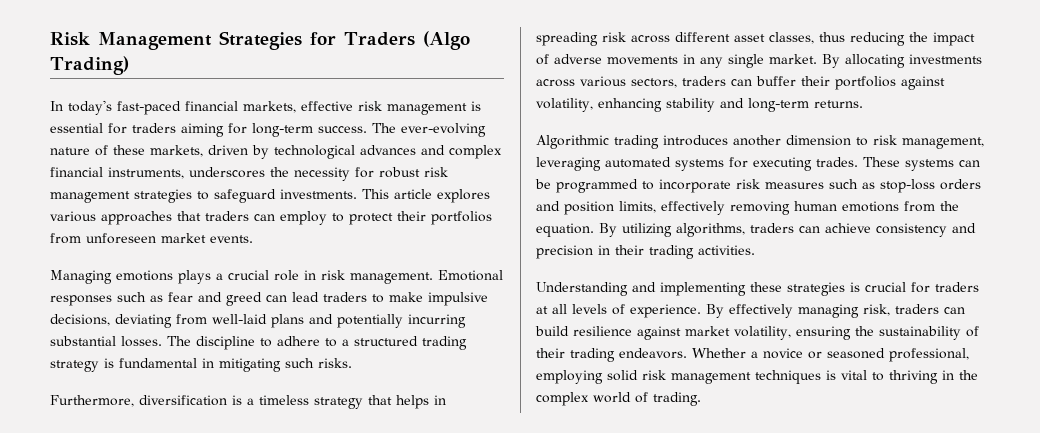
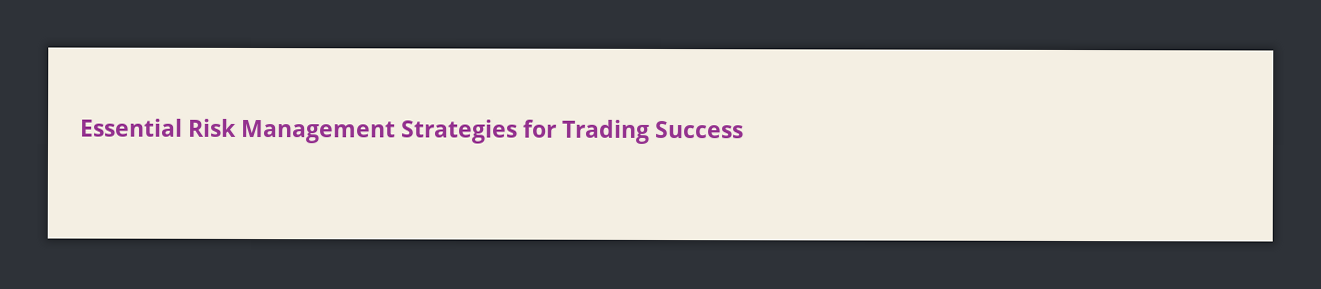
- Risk Management Strategies for Traders (Algo Trading)
- In today's fast-paced financial markets, effective risk management is essential for traders aiming for long-term success. The ever-evolving nature of these markets, driven by technological advances and complex financial instruments, underscores the necessity for robust risk management strategies to safeguard investments. This article explores various approaches that traders can employ to protect their portfolios from unforeseen market events.
- Managing emotions plays a crucial role in risk management. Emotional responses such as fear and greed can lead traders to make impulsive decisions, deviating from well-laid plans and potentially incurring substantial losses. The discipline to adhere to a structured trading strategy is fundamental in mitigating such risks.
- Furthermore, diversification is a timeless strategy that helps in spreading risk across different asset classes, thus reducing the impact of adverse movements in any single market. By allocating investments across various sectors, traders can buffer their portfolios against volatility, enhancing stability and long-term returns.
- Algorithmic trading introduces another dimension to risk management, leveraging automated systems for executing trades. These systems can be programmed to incorporate risk measures such as stop-loss orders and position limits, effectively removing human emotions from the equation. By utilizing algorithms, traders can achieve consistency and precision in their trading activities.
- Understanding and implementing these strategies is crucial for traders at all levels of experience. By effectively managing risk, traders can build resilience against market volatility, ensuring the sustainability of their trading endeavors. Whether a novice or seasoned professional, employing solid risk management techniques is vital to thriving in the complex world of trading.
+ Essential Risk Management Strategies for Trading Success

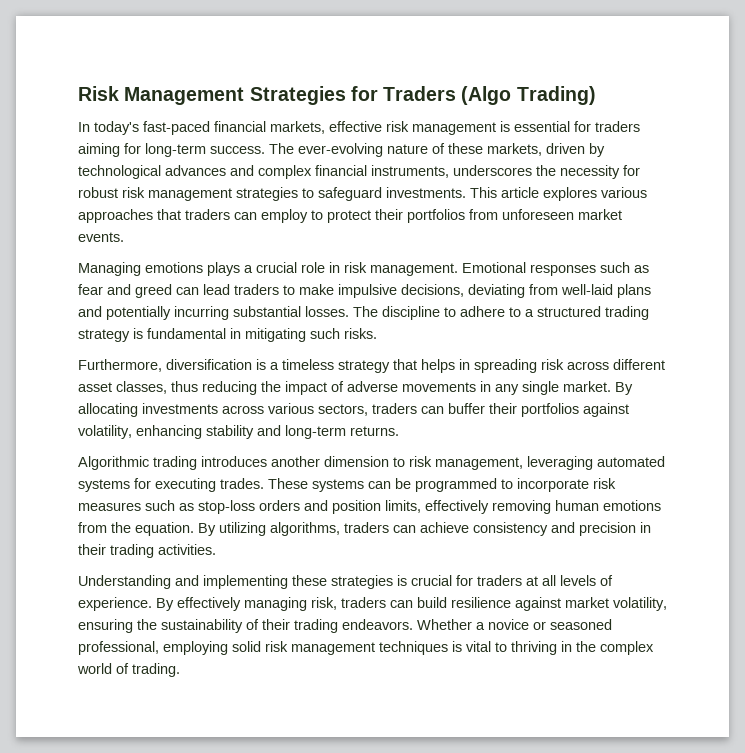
- Essential Risk Management Strategies for Trading Success
+ Risk Management Strategies for Traders (Algo Trading)
+ In today's fast-paced financial markets, effective risk management is essential for traders aiming for long-term success. The ever-evolving nature of these markets, driven by technological advances and complex financial instruments, underscores the necessity for robust risk management strategies to safeguard investments. This article explores various approaches that traders can employ to protect their portfolios from unforeseen market events.
+ Managing emotions plays a crucial role in risk management. Emotional responses such as fear and greed can lead traders to make impulsive decisions, deviating from well-laid plans and potentially incurring substantial losses. The discipline to adhere to a structured trading strategy is fundamental in mitigating such risks.
+ Furthermore, diversification is a timeless strategy that helps in spreading risk across different asset classes, thus reducing the impact of adverse movements in any single market. By allocating investments across various sectors, traders can buffer their portfolios against volatility, enhancing stability and long-term returns.
+ Algorithmic trading introduces another dimension to risk management, leveraging automated systems for executing trades. These systems can be programmed to incorporate risk measures such as stop-loss orders and position limits, effectively removing human emotions from the equation. By utilizing algorithms, traders can achieve consistency and precision in their trading activities.
+ Understanding and implementing these strategies is crucial for traders at all levels of experience. By effectively managing risk, traders can build resilience against market volatility, ensuring the sustainability of their trading endeavors. Whether a novice or seasoned professional, employing solid risk management techniques is vital to thriving in the complex world of trading.

